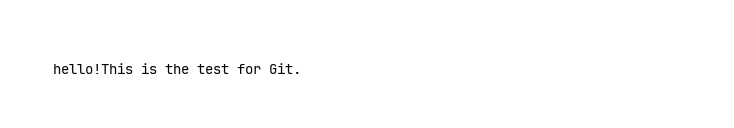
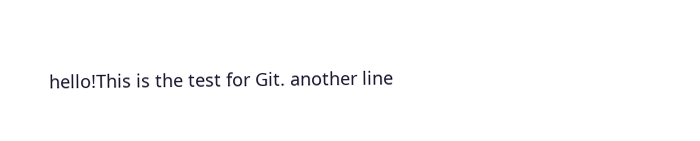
- hello!This is the test for Git.
+ hello!This is the test for Git. another line

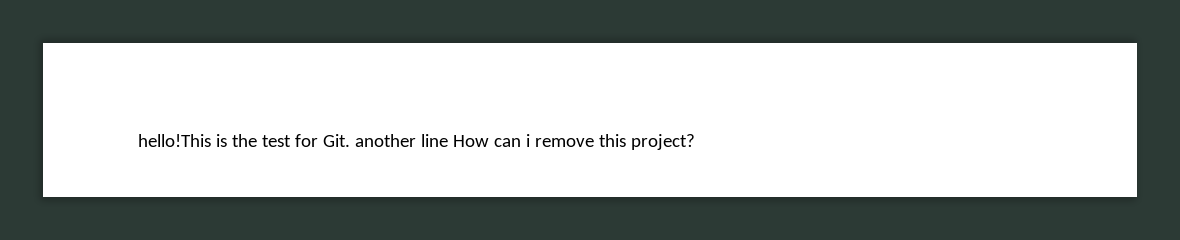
- hello!This is the test for Git. another line
+ hello!This is the test for Git. another line How can i remove this project?

